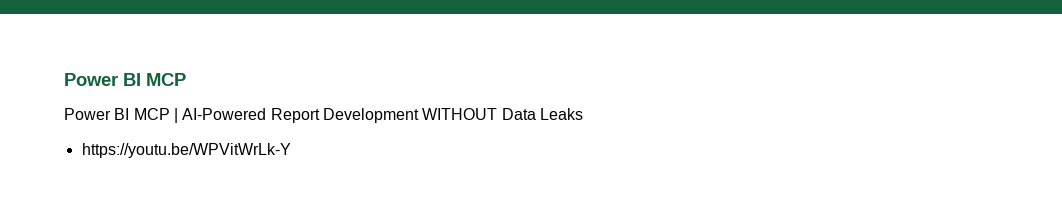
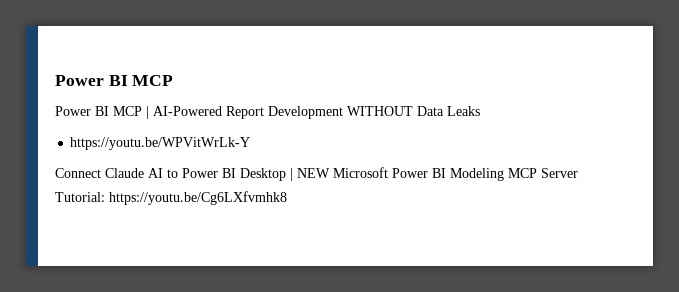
+ Connect Claude AI to Power BI Desktop | NEW Microsoft Power BI Modeling MCP Server Tutorial: https://youtu.be/Cg6LXfvmhk8

